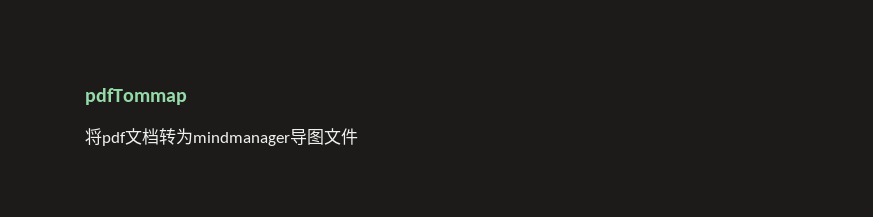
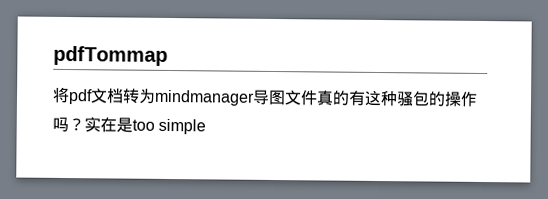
- 将pdf文档转为mindmanager导图文件
+ 将pdf文档转为mindmanager导图文件真的有这种骚包的操作吗？实在是too simple

